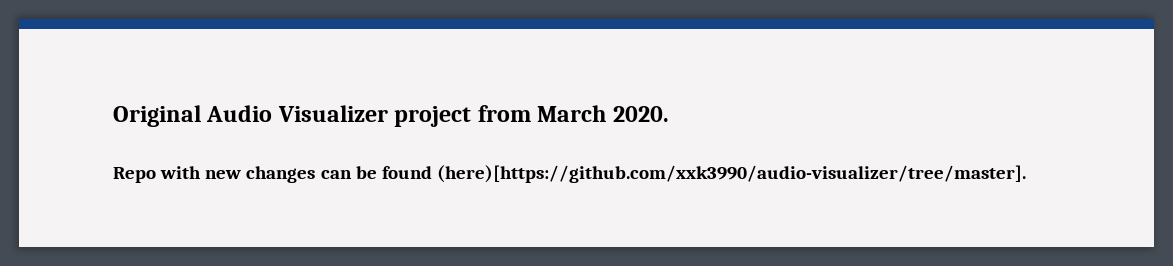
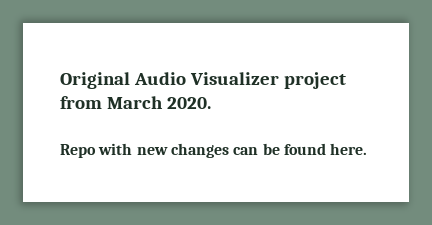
- Repo with new changes can be found (here)[https://github.com/xxk3990/audio-visualizer/tree/master].
+ Repo with new changes can be found here.

